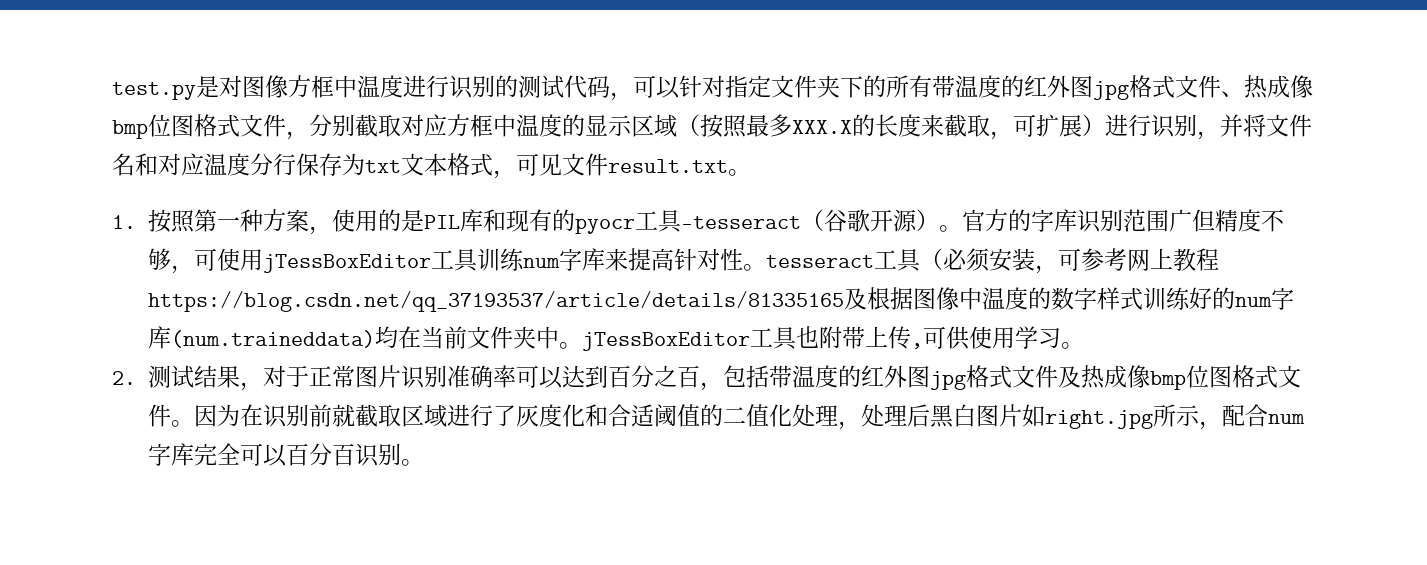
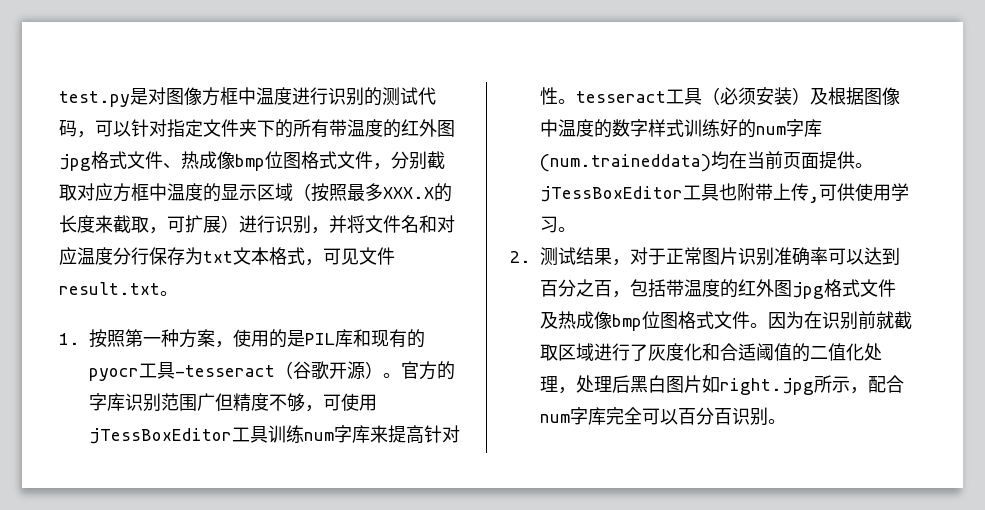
- 官方的字库识别范围广但精度不够，可使用jTessBoxEditor工具训练num字库来提高针对性。tesseract工具（必须安装，可参考网上教程https://blog.csdn.net/qq_37193537/article/details/81335165及根据图像中温度的数字样式训练好的num字库(num.traineddata)均在当前文件夹中。jTessBoxEditor工具也附带上传,可供使用学习。
+ 官方的字库识别范围广但精度不够，可使用jTessBoxEditor工具训练num字库来提高针对性。tesseract工具（必须安装）及根据图像中温度的数字样式训练好的num字库(num.traineddata)均在当前页面提供。jTessBoxEditor工具也附带上传,可供使用学习。

